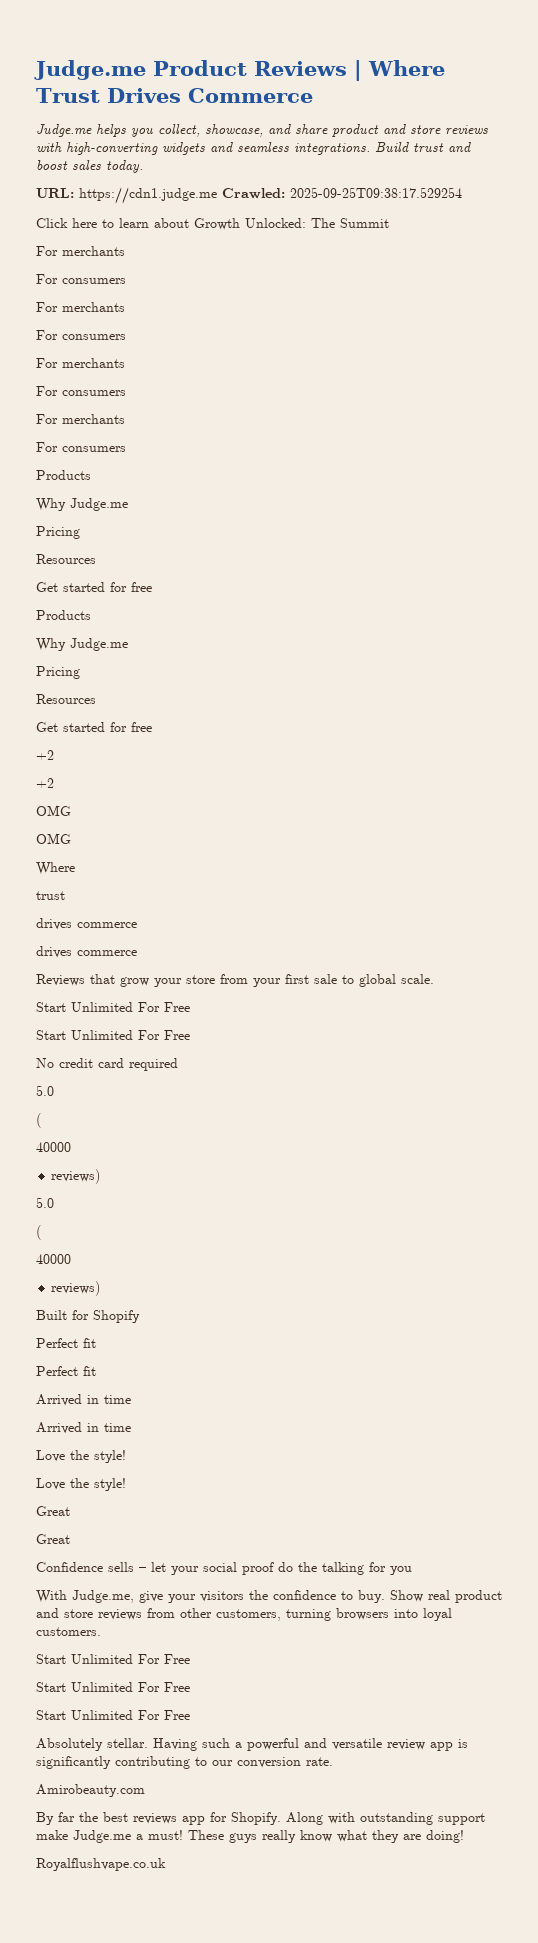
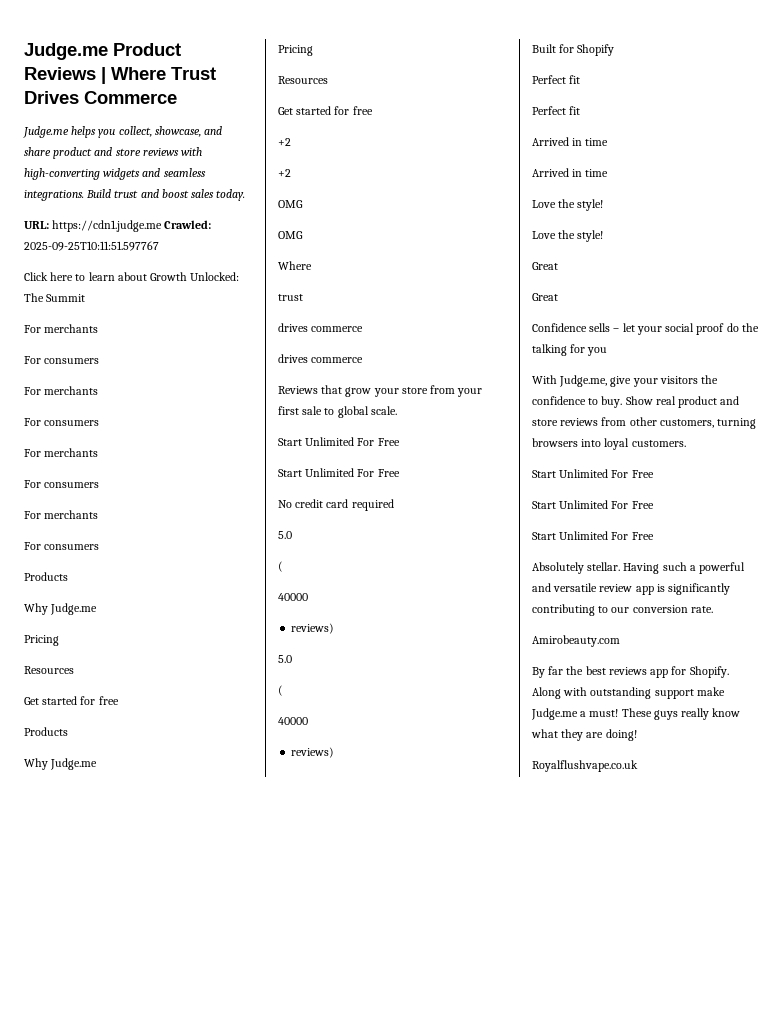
- URL: https://cdn1.judge.me Crawled: 2025-09-25T09:38:17.529254
+ URL: https://cdn1.judge.me Crawled: 2025-09-25T10:11:51.597767

